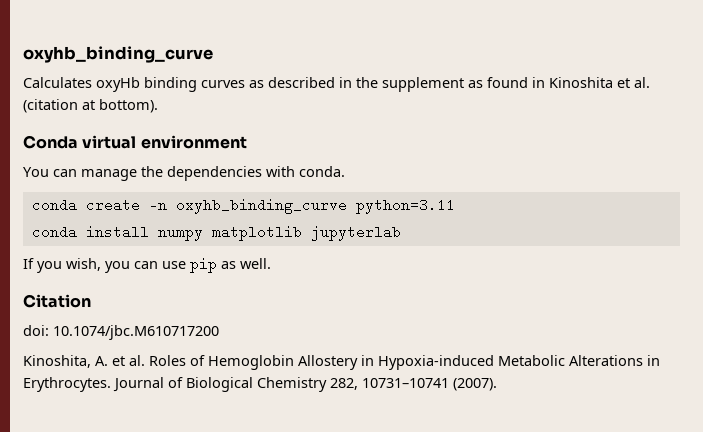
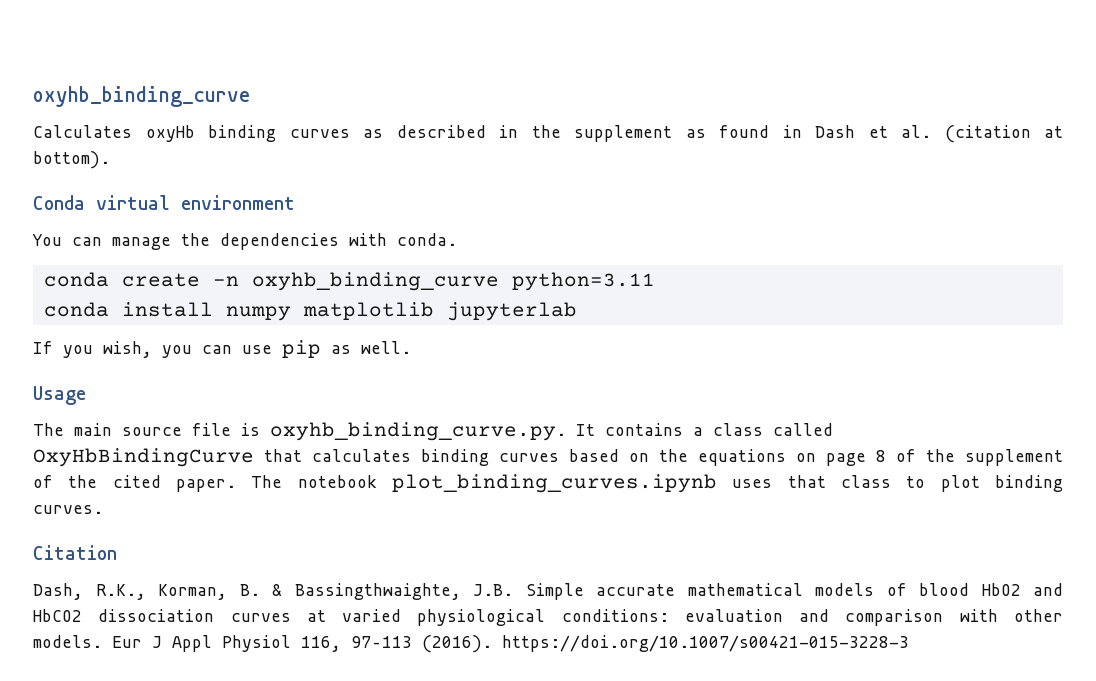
- Calculates oxyHb binding curves as described in the supplement as found in Kinoshita et al. (citation at bottom).
+ Calculates oxyHb binding curves as described in the supplement as found in Dash et al. (citation at bottom).
+ Usage
+ The main source file is oxyhb_binding_curve.py. It contains a class called OxyHbBindingCurve that calculates binding curves based on the equations on page 8 of the supplement of the cited paper. The notebook plot_binding_curves.ipynb uses that class to plot binding curves.
  Citation
- doi: 10.1074/jbc.M610717200
- Kinoshita, A. et al. Roles of Hemoglobin Allostery in Hypoxia-induced Metabolic Alterations in Erythrocytes. Journal of Biological Chemistry 282, 10731–10741 (2007).
+ Dash, R.K., Korman, B. & Bassingthwaighte, J.B. Simple accurate mathematical models of blood HbO2 and HbCO2 dissociation curves at varied physiological conditions: evaluation and comparison with other models. Eur J Appl Physiol 116, 97–113 (2016). https://doi.org/10.1007/s00421-015-3228-3

